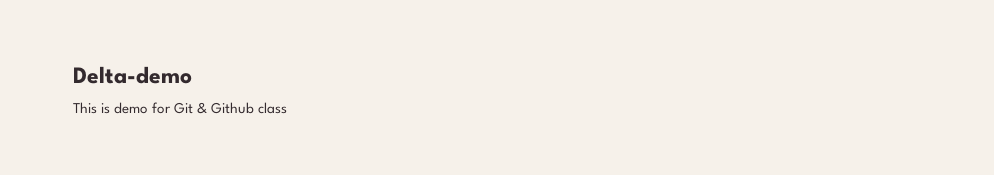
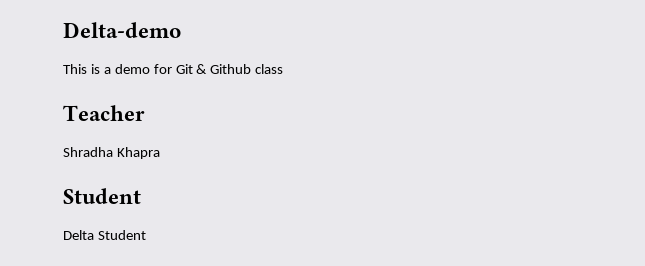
- This is demo for Git & Github class
+ This is a demo for Git & Github class
+ Teacher
+ Shradha Khapra
+ Student
+ Delta Student

